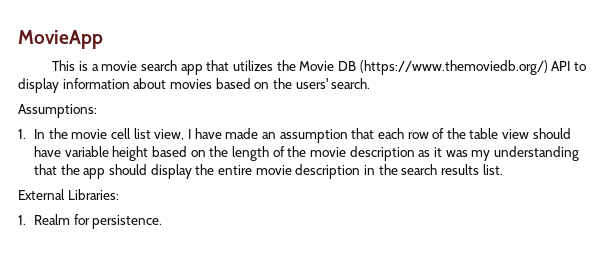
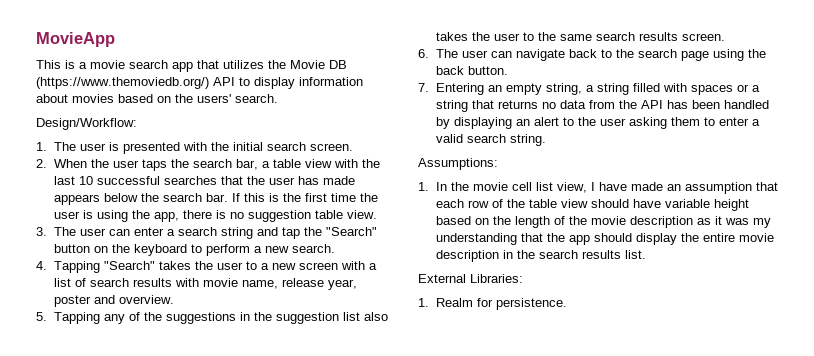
+ Design/Workflow:
+ 1. The user is presented with the initial search screen.
+ 2. When the user taps the search bar, a table view with the last 10 successful searches that the user has made appears below the search bar. If this is the first time the user is using the app, there is no suggestion table view.
+ 3. The user can enter a search string and tap the "Search" button on the keyboard to perform a new search.
+ 4. Tapping "Search" takes the user to a new screen with a list of search results with movie name, release year, poster and overview.
+ 5. Tapping any of the suggestions in the suggestion list also takes the user to the same search results screen.
+ 6. The user can navigate back to the search page using the back button.
+ 7. Entering an empty string, a string filled with spaces or a string that returns no data from the API has been handled by displaying an alert to the user asking them to enter a valid search string.

